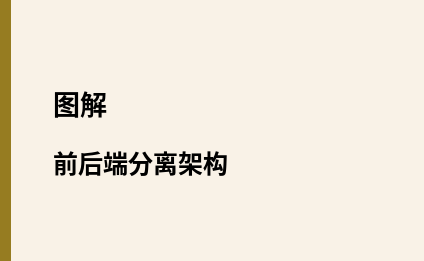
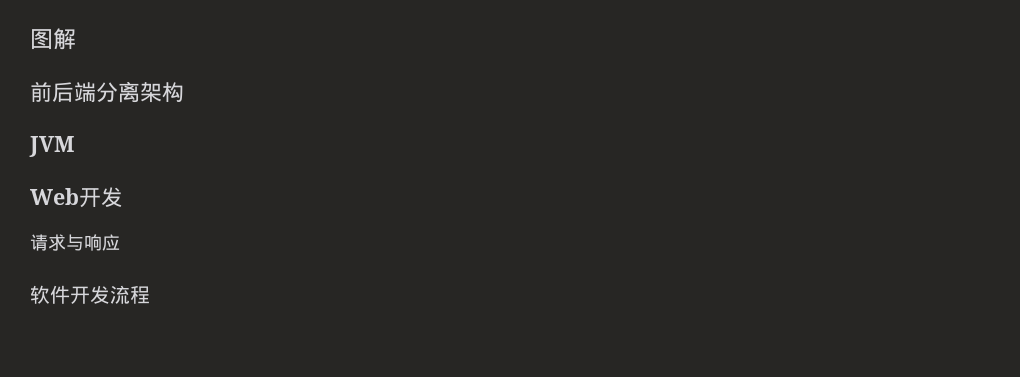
+ JVM
+ Web开发
+ 请求与响应
+ 软件开发流程

